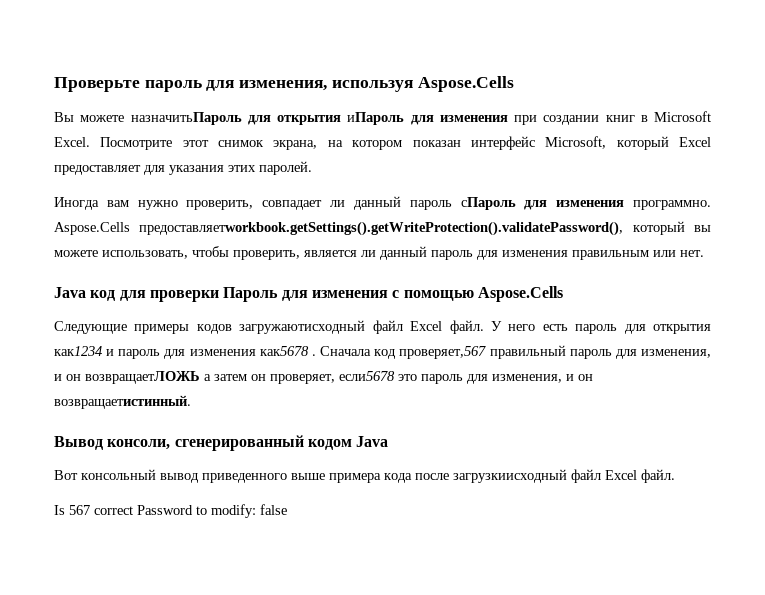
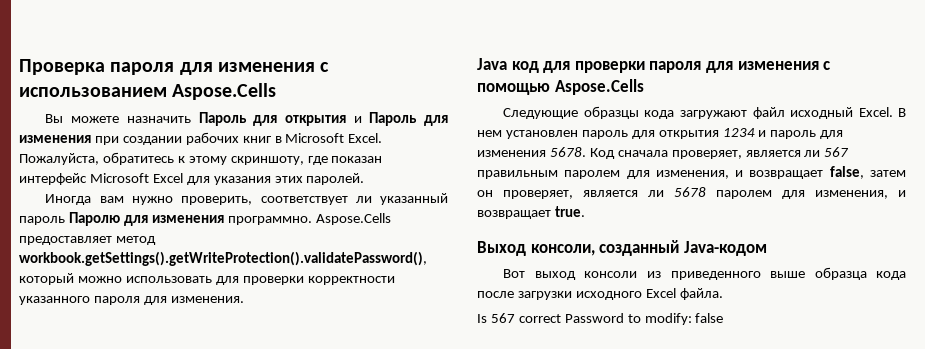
- Проверьте пароль для изменения, используя Aspose.Cells
- Вы можете назначитьПароль для открытия иПароль для изменения при создании книг в Microsoft Excel.
+ Проверка пароля для изменения с использованием Aspose.Cells
+ Вы можете назначить Пароль для открытия и Пароль для изменения при создании рабочих книг в Microsoft Excel.
- Посмотрите этот снимок экрана, на котором показан интерфейс Microsoft, который Excel предоставляет для указания этих паролей.
+ Пожалуйста, обратитесь к этому скриншоту, где показан интерфейс Microsoft Excel для указания этих паролей.
- Иногда вам нужно проверить, совпадает ли данный пароль сПароль для изменения программно. Aspose.Cells предоставляетworkbook.getSettings().getWriteProtection().validatePassword(), который вы можете использовать, чтобы проверить, является ли данный пароль для изменения правильным или нет.
+ Иногда вам нужно проверить, соответствует ли указанный пароль Паролю для изменения программно. Aspose.Cells предоставляет метод workbook.getSettings().getWriteProtection().validatePassword(), который можно использовать для проверки корректности указанного пароля для изменения.
- Java код для проверки Пароль для изменения с помощью Aspose.Cells
+ Java код для проверки пароля для изменения с помощью Aspose.Cells
- Следующие примеры кодов загружаютисходный файл Excel файл. У него есть пароль для открытия как1234 и пароль для изменения как5678 . Сначала код проверяет,567 правильный пароль для изменения, и он возвращаетЛОЖЬ а затем он проверяет, если5678 это пароль для изменения, и он возвращаетистинный.
- Вывод консоли, сгенерированный кодом Java
- Вот консольный вывод приведенного выше примера кода после загрузкиисходный файл Excel файл.
+ Следующие образцы кода загружают файл исходный Excel. В нем установлен пароль для открытия 1234 и пароль для изменения 5678. Код сначала проверяет, является ли 567 правильным паролем для изменения, и возвращает false, затем он проверяет, является ли 5678 паролем для изменения, и возвращает true.
+ Выход консоли, созданный Java-кодом
+ Вот выход консоли из приведенного выше образца кода после загрузки исходного Excel файла.

